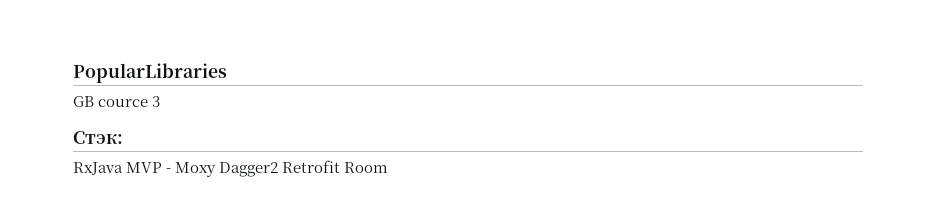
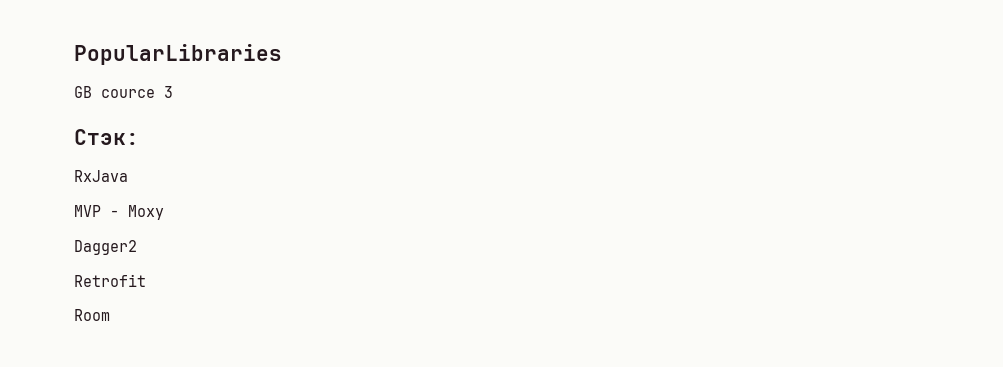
- RxJava MVP - Moxy Dagger2 Retrofit Room
+ RxJava
+ MVP - Moxy
+ Dagger2
+ Retrofit
+ Room

